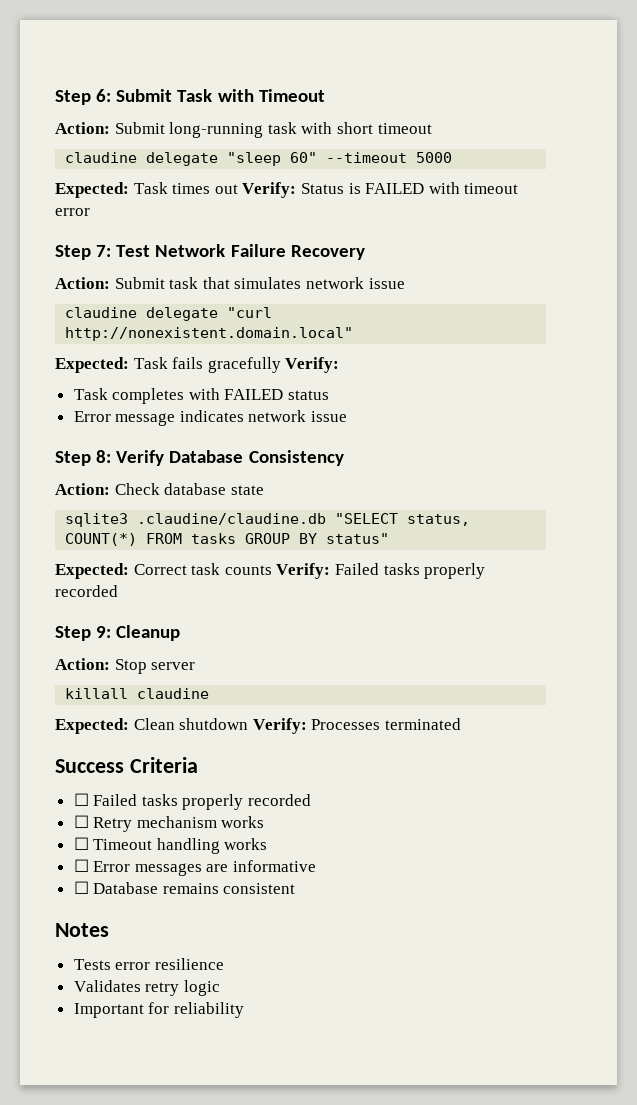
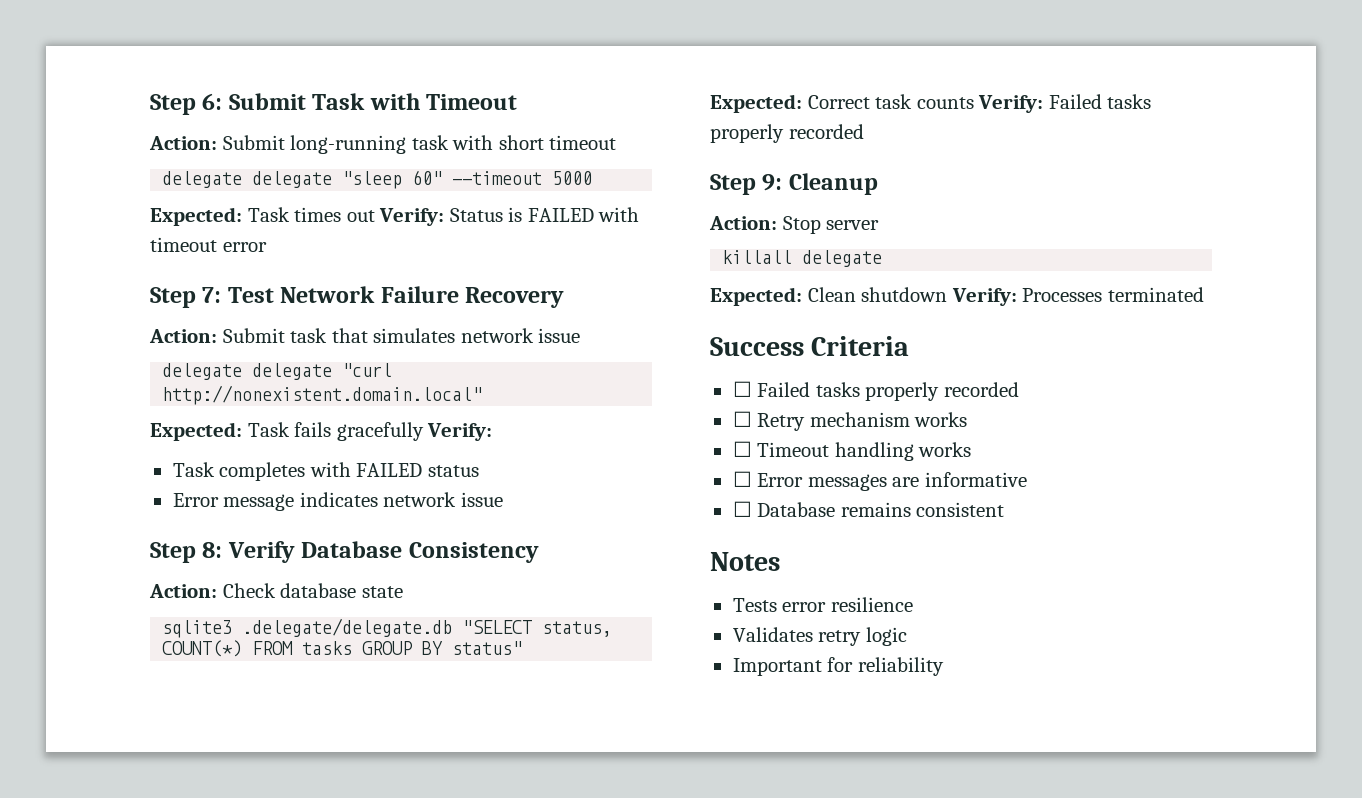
- claudine delegate "sleep 60" --timeout 5000
+ delegate delegate "sleep 60" --timeout 5000
- claudine delegate "curl http://nonexistent.domain.local"
+ delegate delegate "curl http://nonexistent.domain.local"
- sqlite3 .claudine/claudine.db "SELECT status, COUNT(*) FROM tasks GROUP BY status"
+ sqlite3 .delegate/delegate.db "SELECT status, COUNT(*) FROM tasks GROUP BY status"
- killall claudine
+ killall delegate

